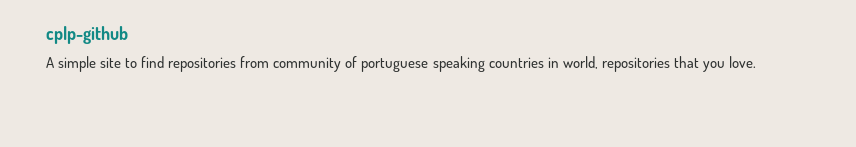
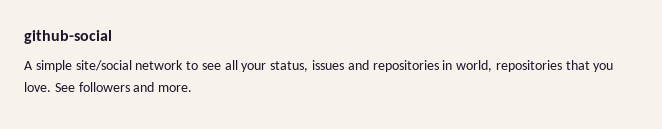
- cplp-github
+ github-social
- A simple site to find repositories from community of portuguese speaking countries in world, repositories that you love.
+ A simple site/social network to see all your status, issues and repositories in world, repositories that you love.
+ See followers and more.

